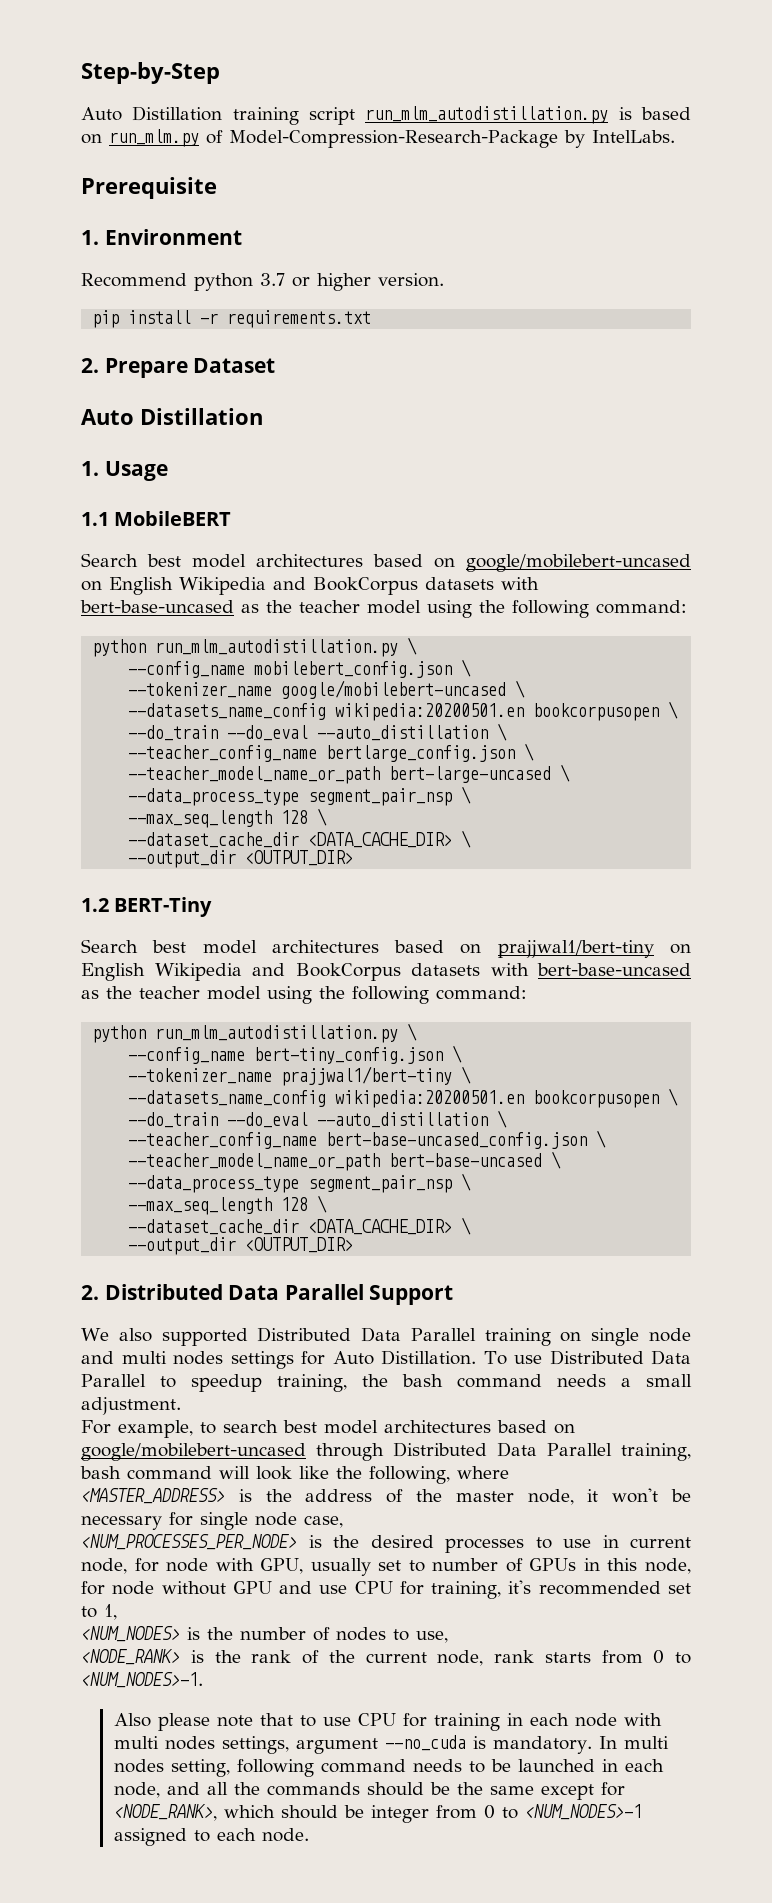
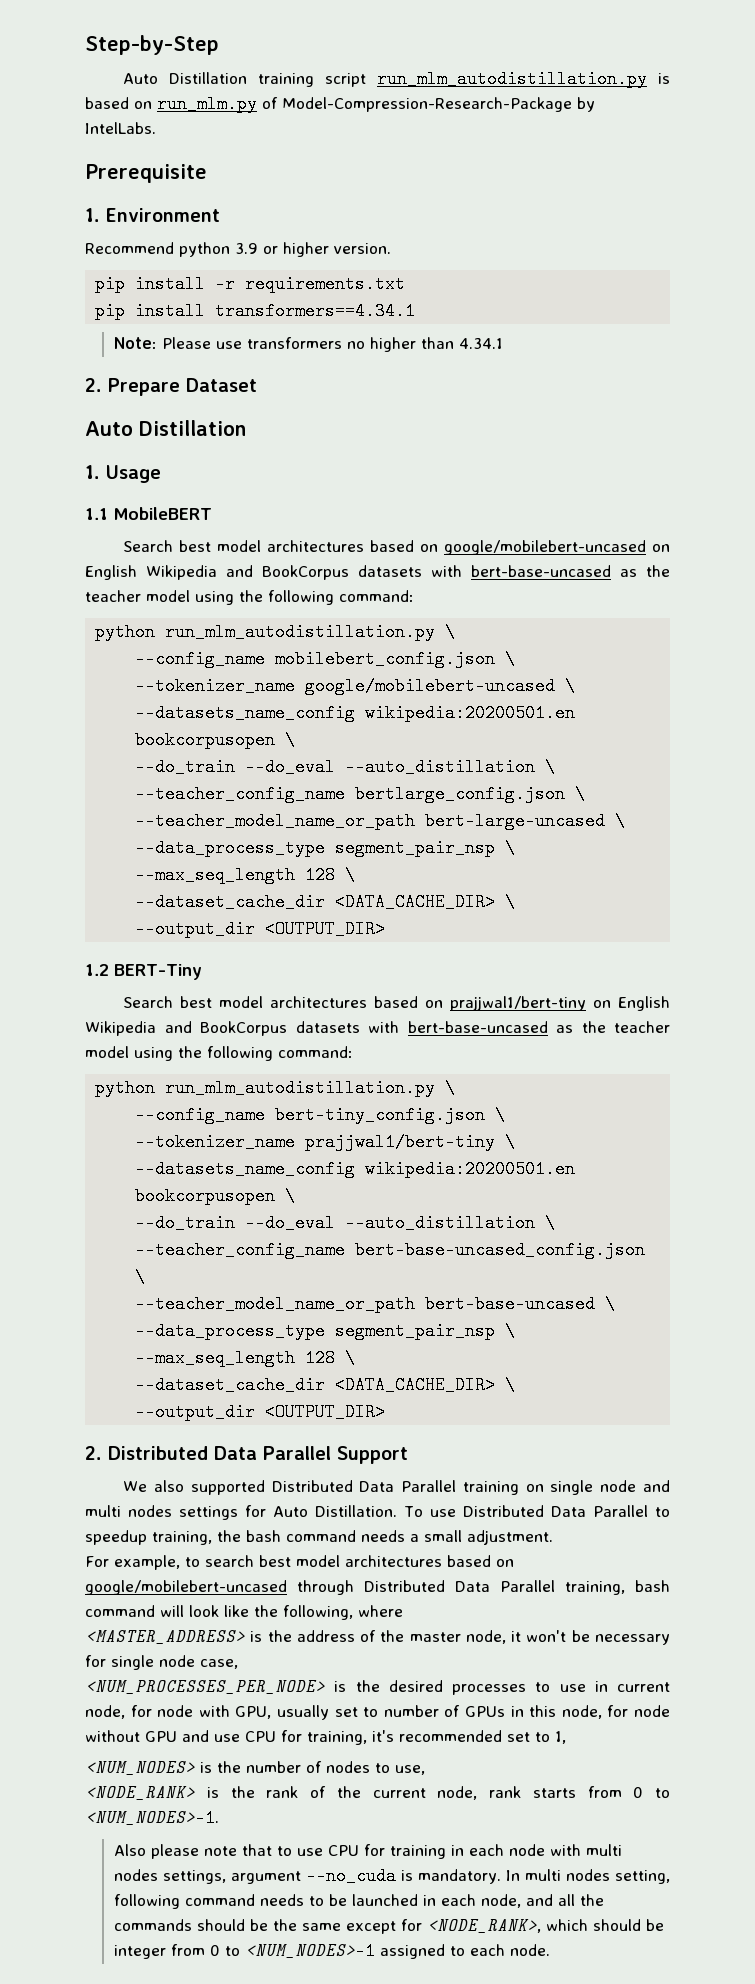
- Recommend python 3.7 or higher version.
+ Recommend python 3.9 or higher version.
+ pip install transformers==4.34.1
+ Note: Please use transformers no higher than 4.34.1

